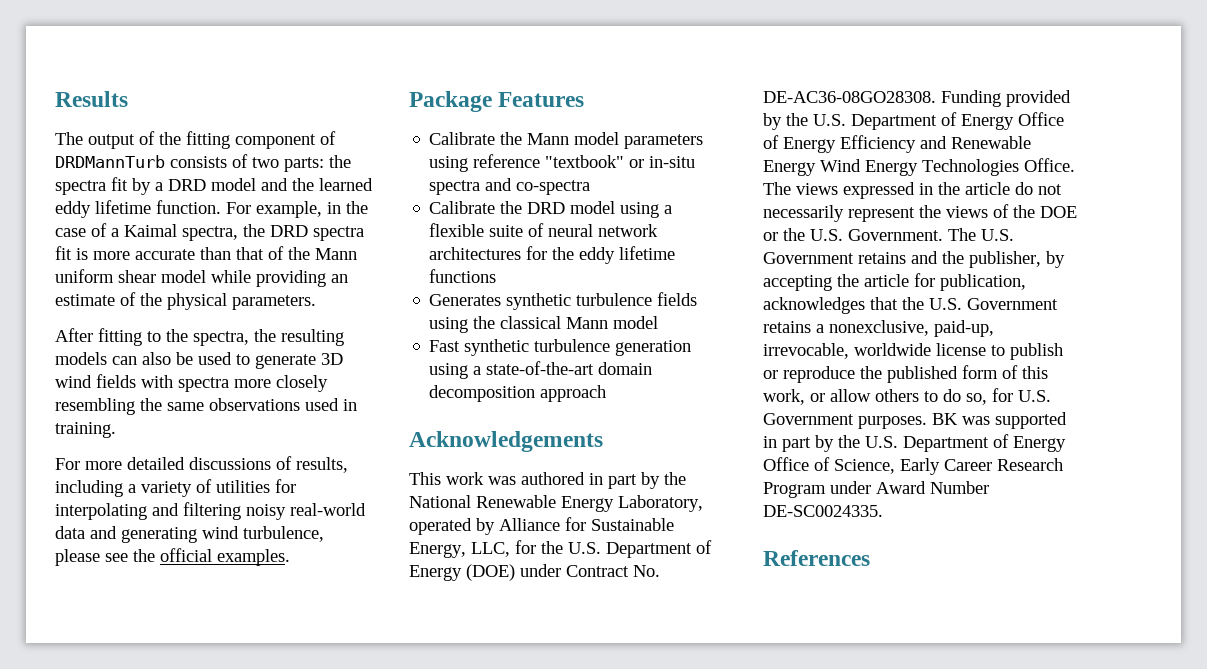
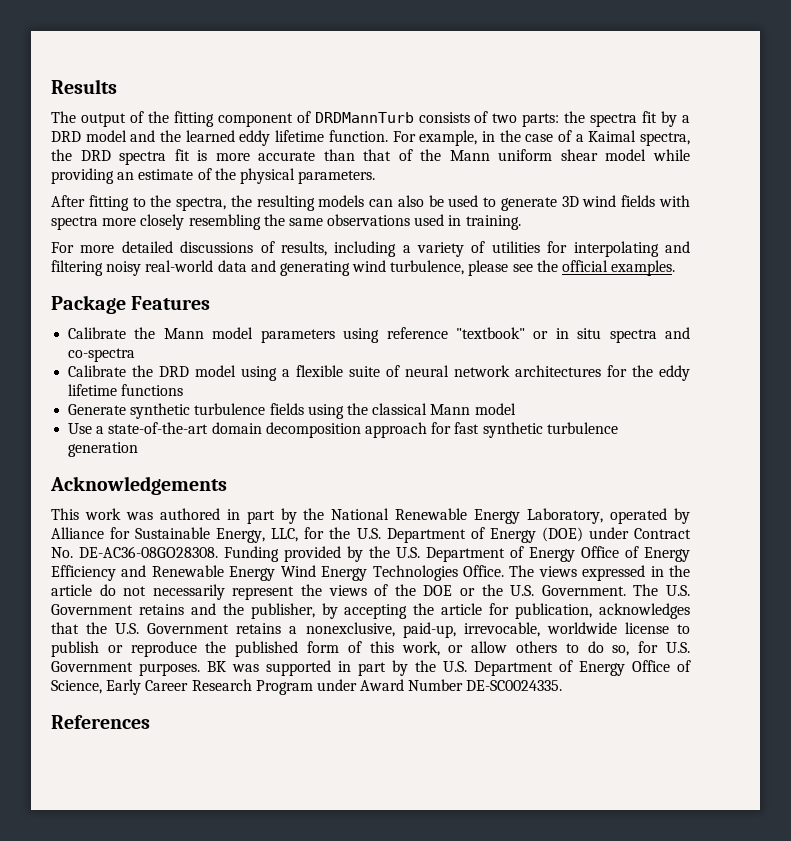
- Calibrate the Mann model parameters using reference "textbook" or in-situ spectra and co-spectra
+ Calibrate the Mann model parameters using reference "textbook" or in situ spectra and co-spectra
- Generates synthetic turbulence fields using the classical Mann model
+ Generate synthetic turbulence fields using the classical Mann model
- Fast synthetic turbulence generation using a state-of-the-art domain decomposition approach
+ Use a state-of-the-art domain decomposition approach for fast synthetic turbulence generation

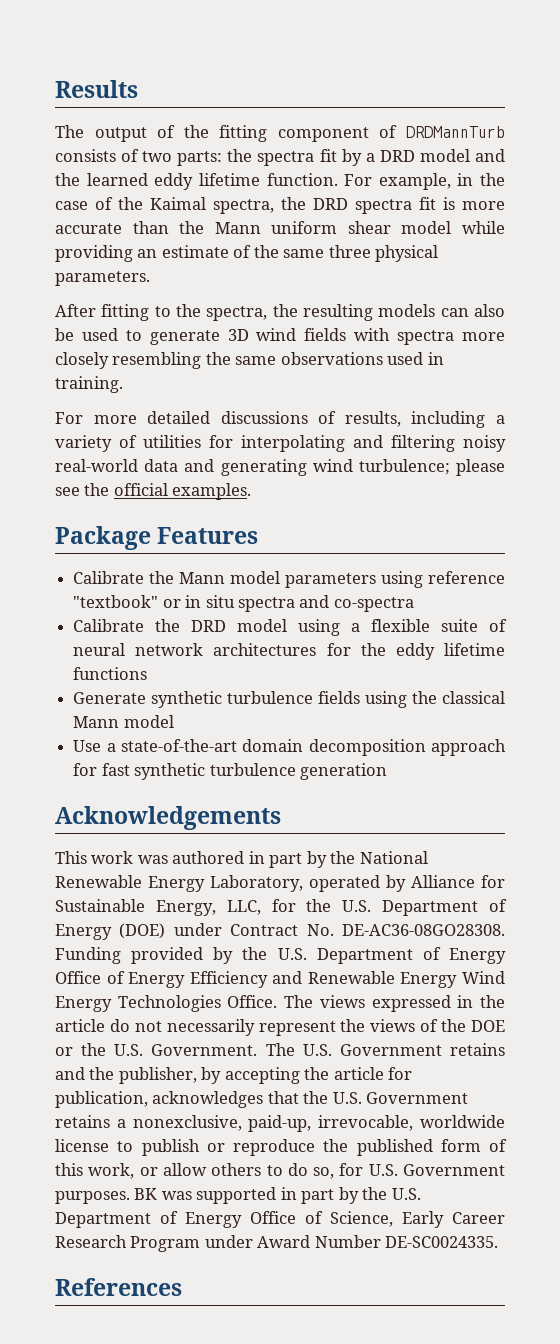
- For example, in the case of a Kaimal spectra, the DRD spectra fit is more accurate than that of the Mann uniform shear model while providing an estimate of the physical parameters.
+ For example, in the case of the Kaimal spectra, the DRD spectra fit is more accurate than the Mann uniform shear model while providing an estimate of the same three physical parameters.
- For more detailed discussions of results, including a variety of utilities for interpolating and filtering noisy real-world data and generating wind turbulence, please see the official examples.
+ For more detailed discussions of results, including a variety of utilities for interpolating and filtering noisy real-world data and generating wind turbulence; please see the official examples.

